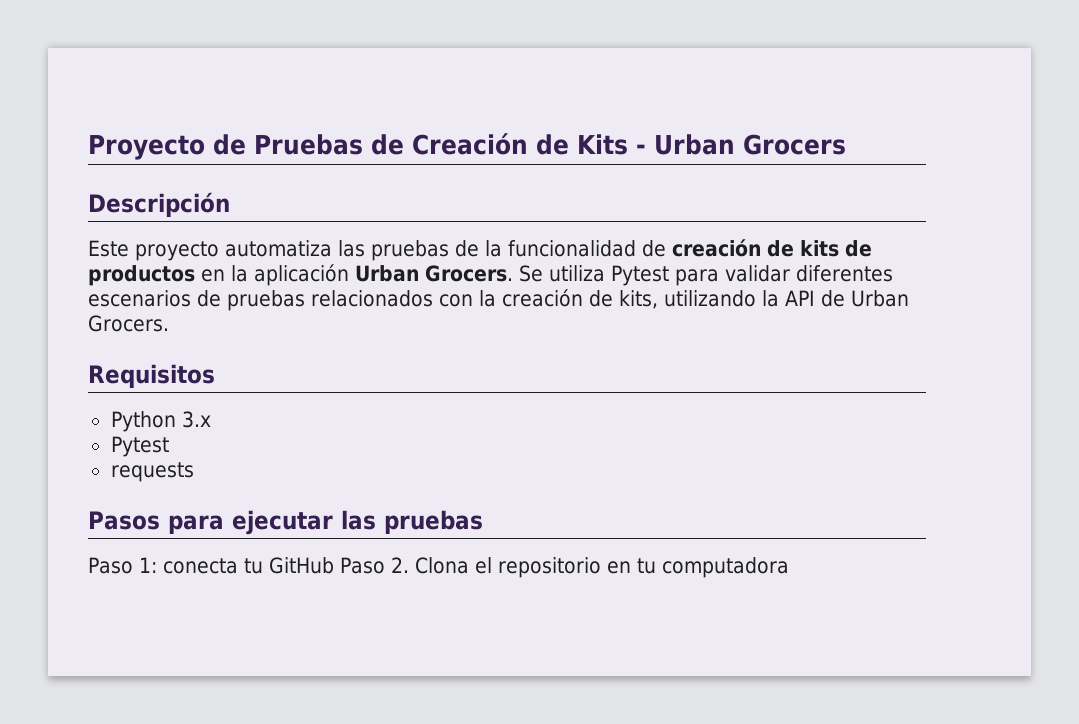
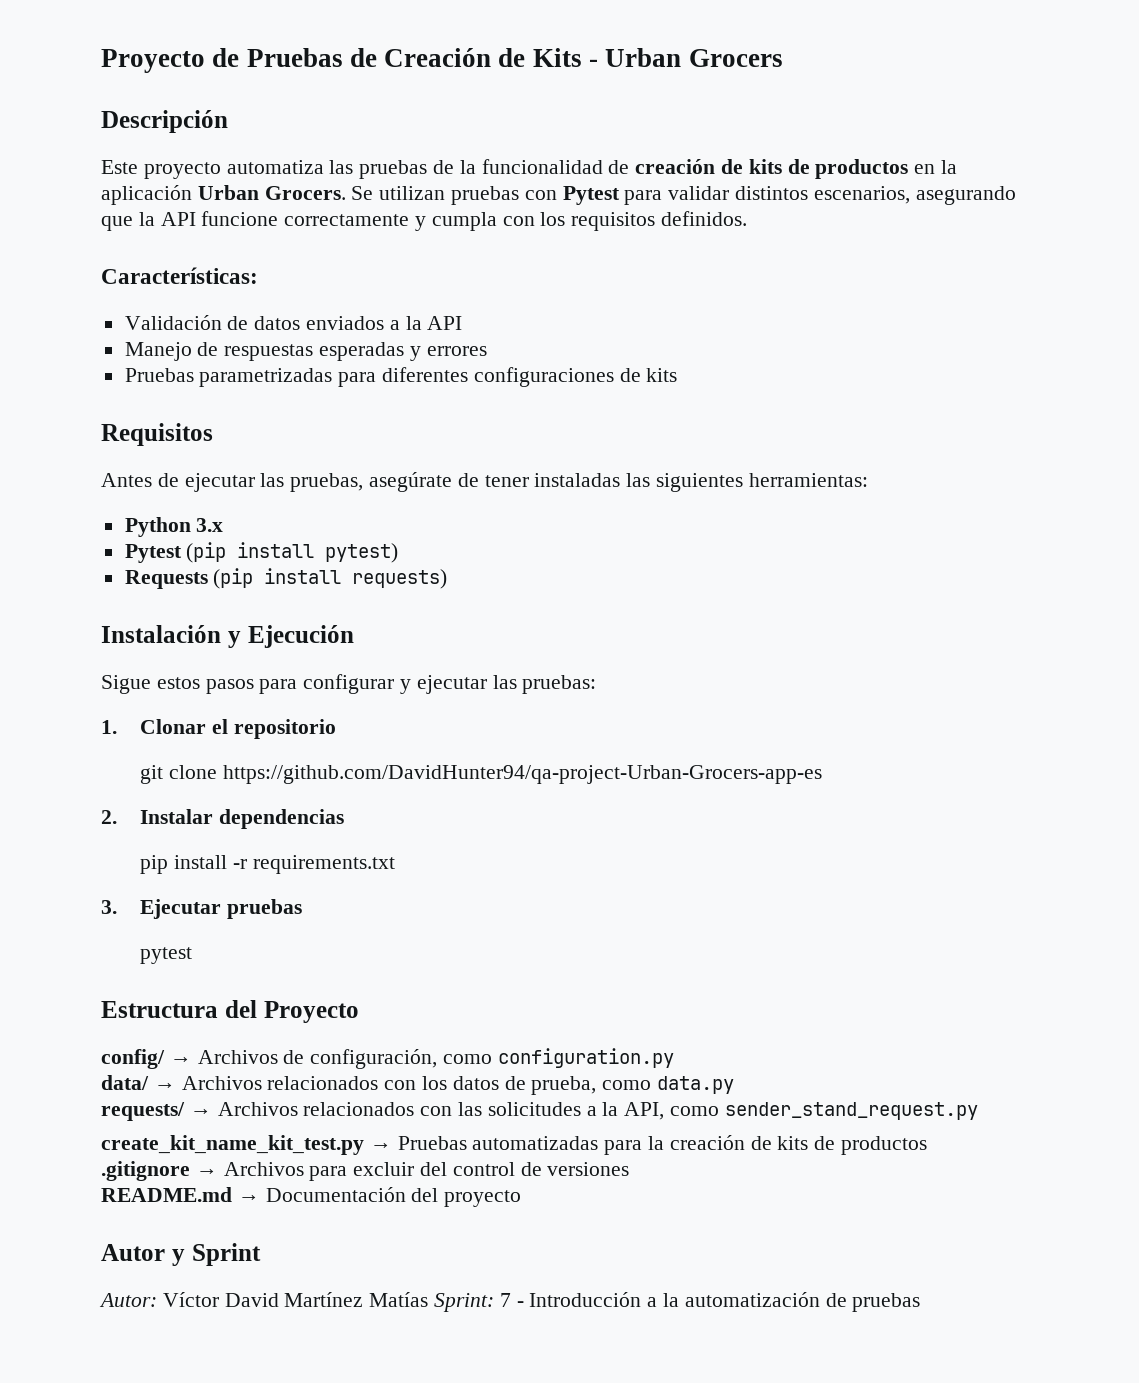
- Se utiliza Pytest para validar diferentes escenarios de pruebas relacionados con la creación de kits, utilizando la API de Urban Grocers.
+ Se utilizan pruebas con Pytest para validar distintos escenarios, asegurando que la API funcione correctamente y cumpla con los requisitos definidos.
+ Características:
+ Validación de datos enviados a la API
+ Manejo de respuestas esperadas y errores
+ Pruebas parametrizadas para diferentes configuraciones de kits
  Requisitos
+ Antes de ejecutar las pruebas, asegúrate de tener instaladas las siguientes herramientas:
  Python 3.x
- Pytest
- requests
- Pasos para ejecutar las pruebas
- Paso 1: conecta tu GitHub Paso 2. Clona el repositorio en tu computadora
+ Pytest (pip install pytest)
+ Requests (pip install requests)
+ Instalación y Ejecución
+ Sigue estos pasos para configurar y ejecutar las pruebas:
+ 1. Clonar el repositorio
+ git clone https://github.com/DavidHunter94/qa-project-Urban-Grocers-app-es
+ 2. Instalar dependencias
+ pip install -r requirements.txt
+ 3. Ejecutar pruebas
+ pytest
+ Estructura del Proyecto
+ config/ → Archivos de configuración, como configuration.py
+ data/ → Archivos relacionados con los datos de prueba, como data.py
+ requests/ → Archivos relacionados con las solicitudes a la API, como sender_stand_request.py
+ create_kit_name_kit_test.py → Pruebas automatizadas para la creación de kits de productos
+ .gitignore → Archivos para excluir del control de versiones
+ README.md → Documentación del proyecto
+ Autor y Sprint
+ Autor: Víctor David Martínez Matías Sprint: 7 - Introducción a la automatización de pruebas

